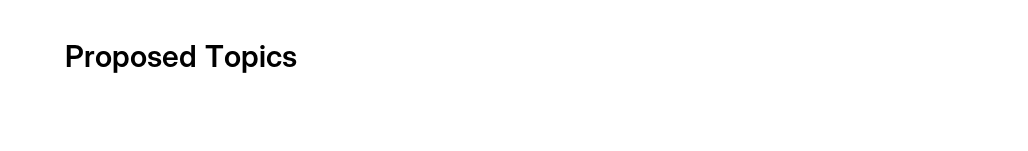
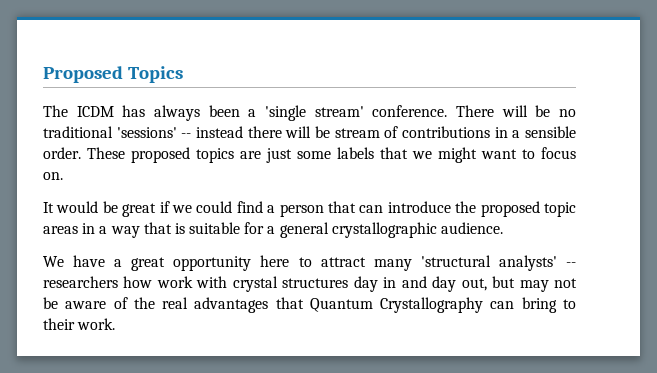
+ The ICDM has always been a 'single stream' conference. There will be no traditional 'sessions' -- instead there will be stream of contributions in a sensible order. These proposed topics are just some labels that we might want to focus on.
+ It would be great if we could find a person that can introduce the proposed topic areas in a way that is suitable for a general crystallographic audience.
+ We have a great opportunity here to attract many 'structural analysts' -- researchers how work with crystal structures day in and day out, but may not be aware of the real advantages that Quantum Crystallography can bring to their work.

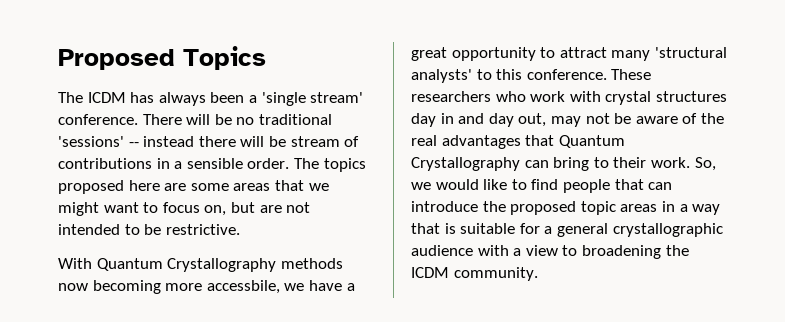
- These proposed topics are just some labels that we might want to focus on.
- It would be great if we could find a person that can introduce the proposed topic areas in a way that is suitable for a general crystallographic audience.
- We have a great opportunity here to attract many 'structural analysts' -- researchers how work with crystal structures day in and day out, but may not be aware of the real advantages that Quantum Crystallography can bring to their work.
+ The topics proposed here are some areas that we might want to focus on, but are not intended to be restrictive.
+ With Quantum Crystallography methods now becoming more accessbile, we have a great opportunity to attract many 'structural analysts' to this conference. These researchers who work with crystal structures day in and day out, may not be aware of the real advantages that Quantum Crystallography can bring to their work. So, we would like to find people that can introduce the proposed topic areas in a way that is suitable for a general crystallographic audience with a view to broadening the ICDM community.

